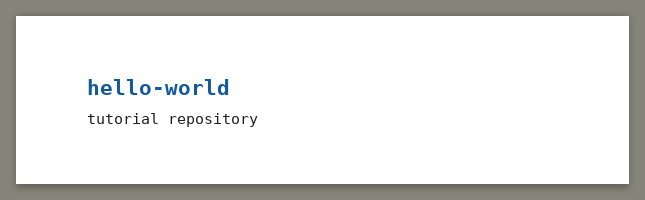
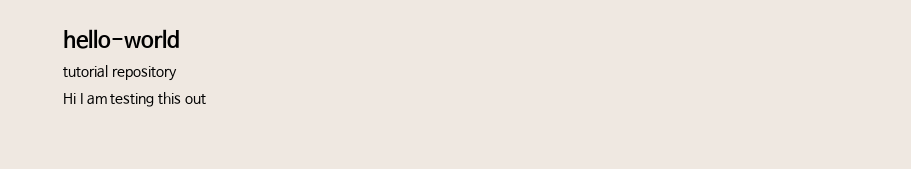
+ Hi I am testing this out

